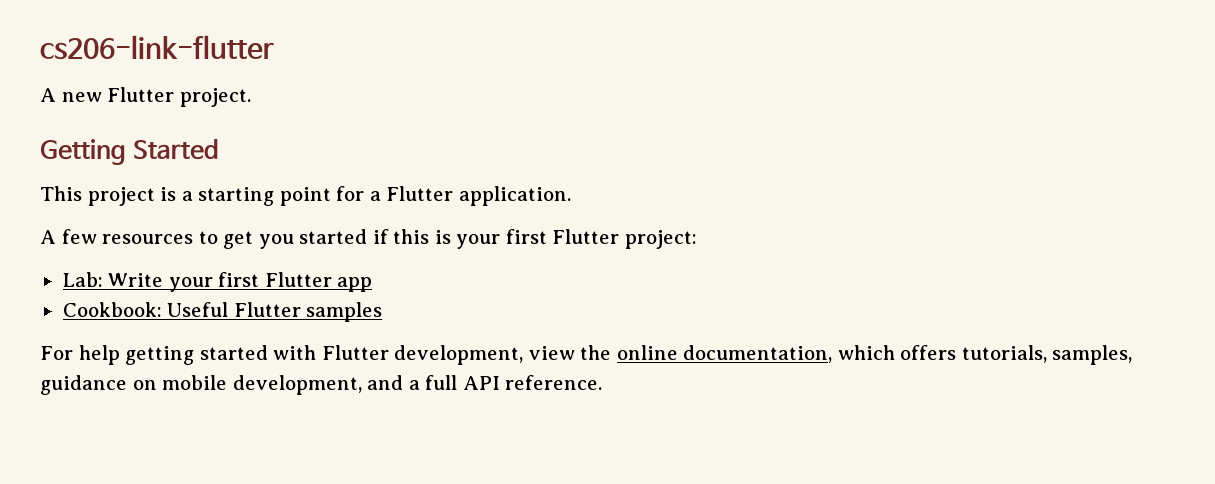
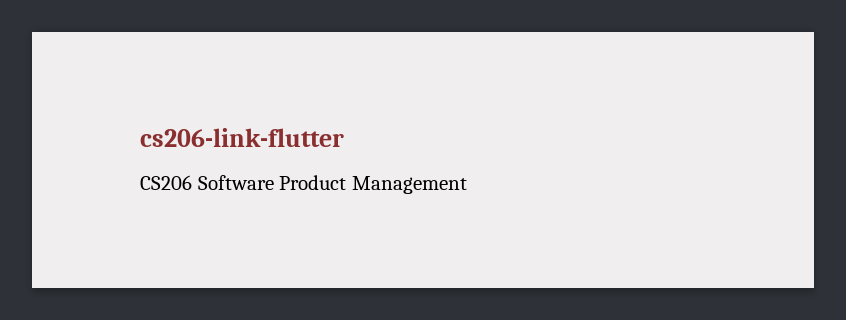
- A new Flutter project.
- Getting Started
- This project is a starting point for a Flutter application.
- A few resources to get you started if this is your first Flutter project:
- Lab: Write your first Flutter app
- Cookbook: Useful Flutter samples
- For help getting started with Flutter development, view the online documentation, which offers tutorials, samples, guidance on mobile development, and a full API reference.
+ CS206 Software Product Management

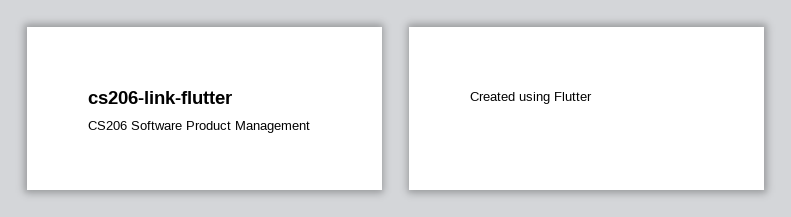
- CS206 Software Product Management
+ CS206 Software Product Management Created using Flutter

